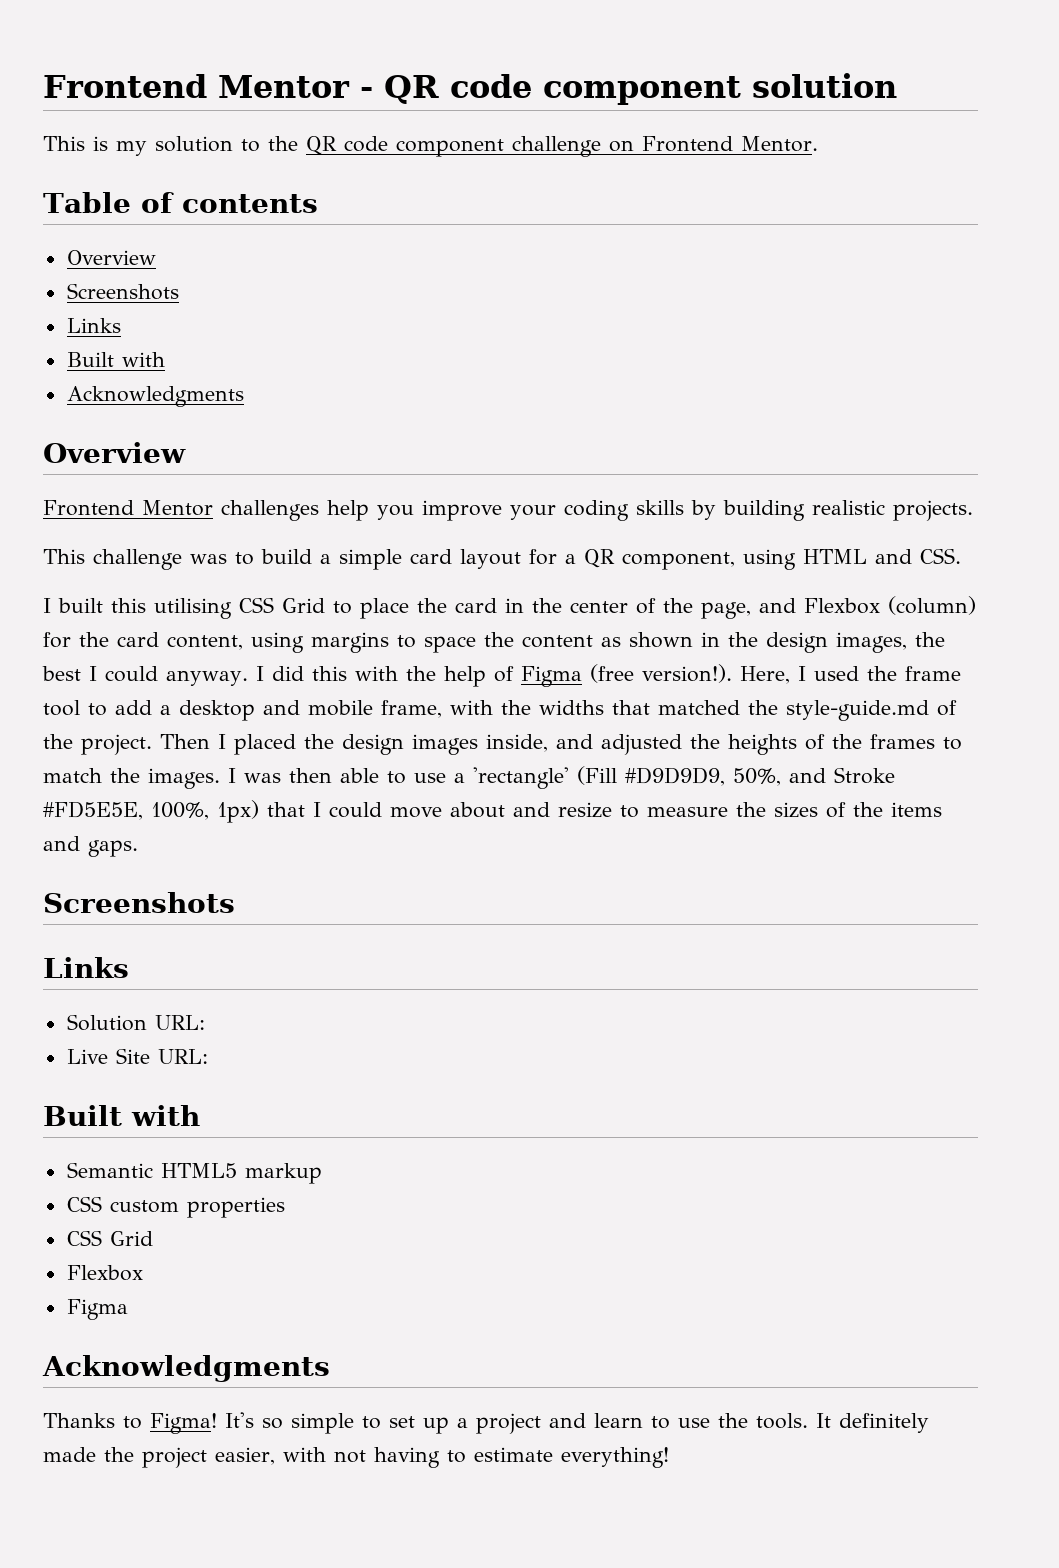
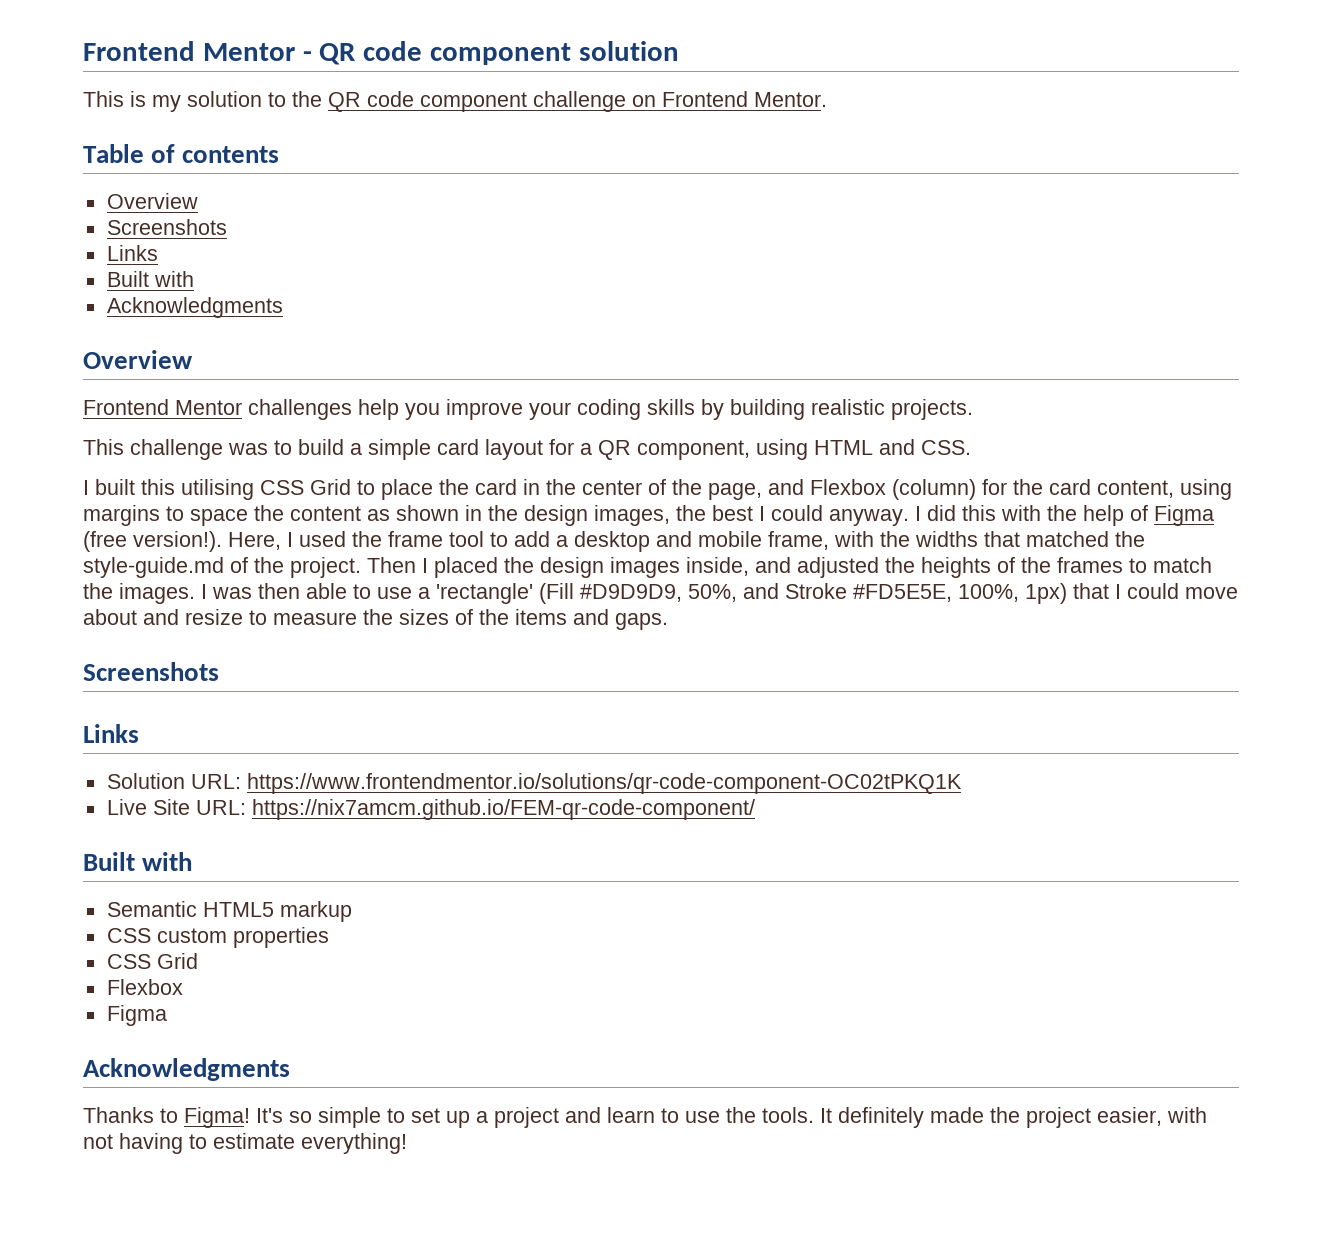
- Solution URL:
+ Solution URL: https://www.frontendmentor.io/solutions/qr-code-component-OC02tPKQ1K
- Live Site URL:
+ Live Site URL: https://nix7amcm.github.io/FEM-qr-code-component/

